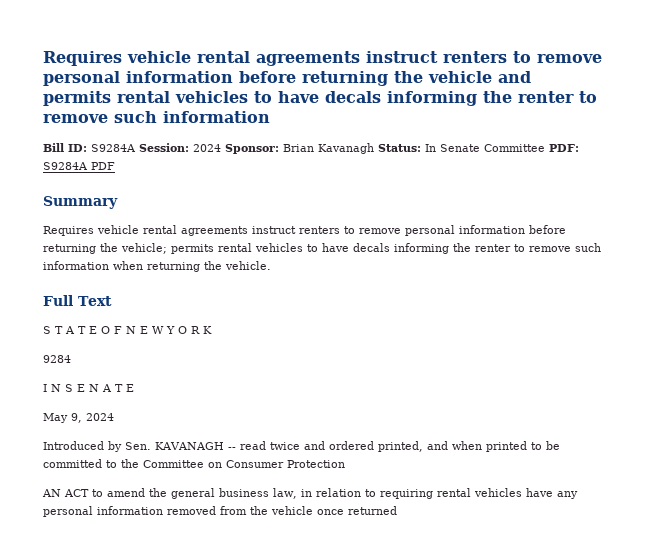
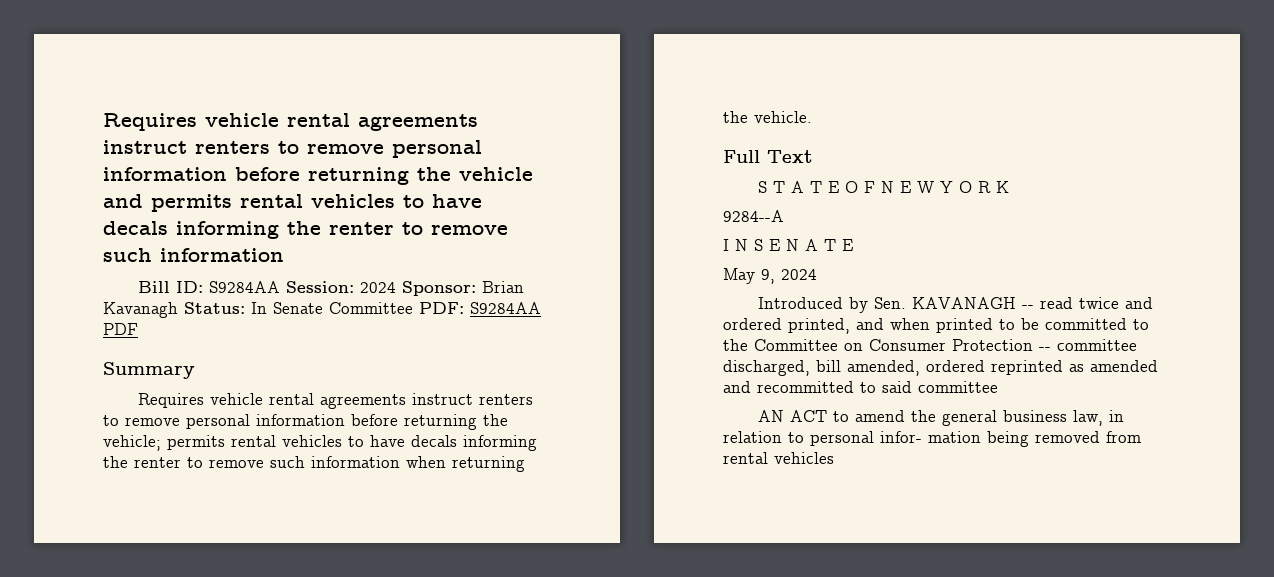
- Bill ID: S9284A Session: 2024 Sponsor: Brian Kavanagh Status: In Senate Committee PDF: S9284A PDF
+ Bill ID: S9284AA Session: 2024 Sponsor: Brian Kavanagh Status: In Senate Committee PDF: S9284AA PDF
- 9284
+ 9284--A
- Introduced by Sen. KAVANAGH -- read twice and ordered printed, and when printed to be committed to the Committee on Consumer Protection
+ Introduced by Sen. KAVANAGH -- read twice and ordered printed, and when printed to be committed to the Committee on Consumer Protection -- committee discharged, bill amended, ordered reprinted as amended and recommitted to said committee
- AN ACT to amend the general business law, in relation to requiring rental vehicles have any personal information removed from the vehicle once returned
+ AN ACT to amend the general business law, in relation to personal infor- mation being removed from rental vehicles

